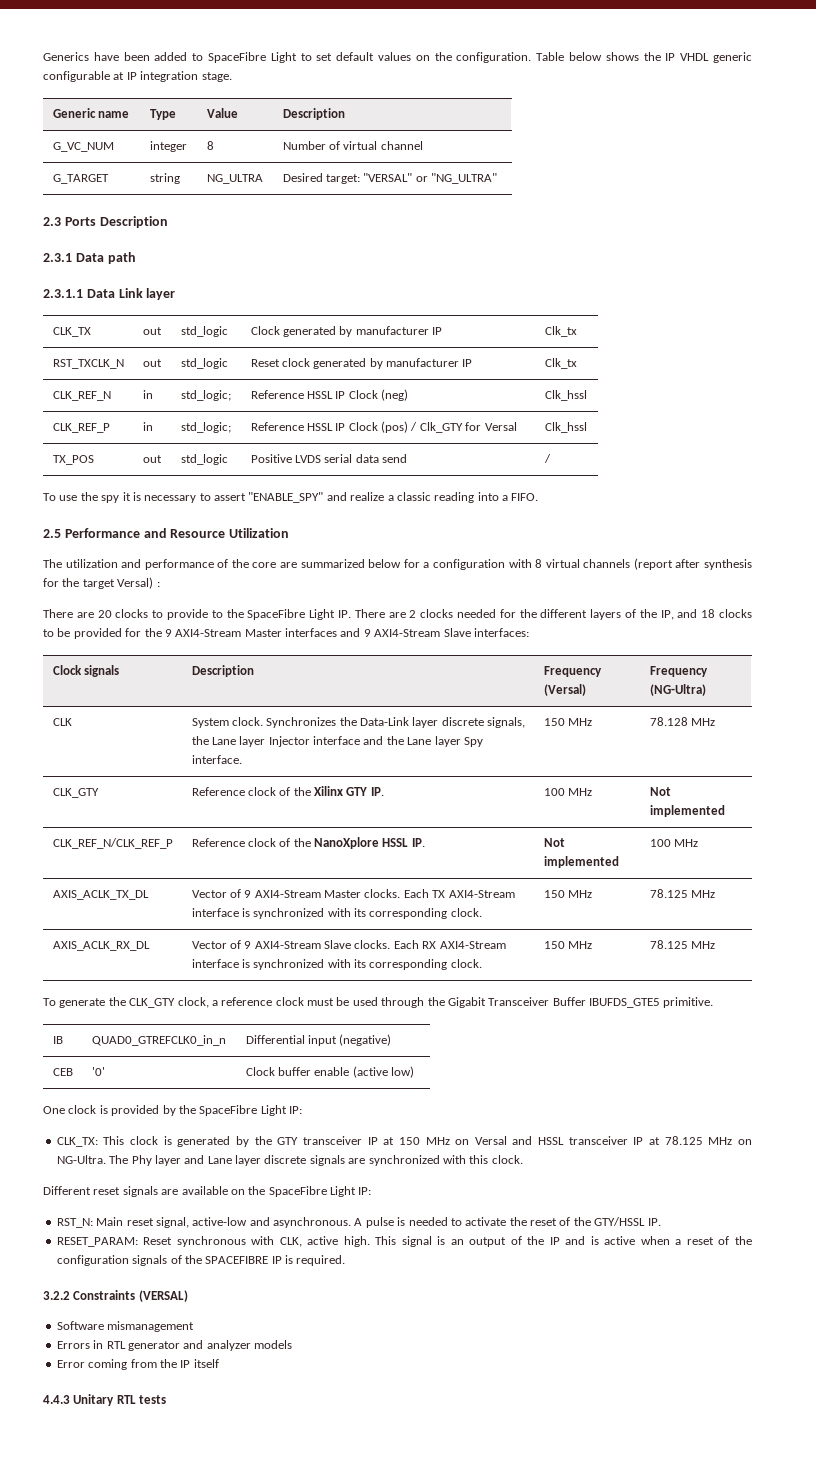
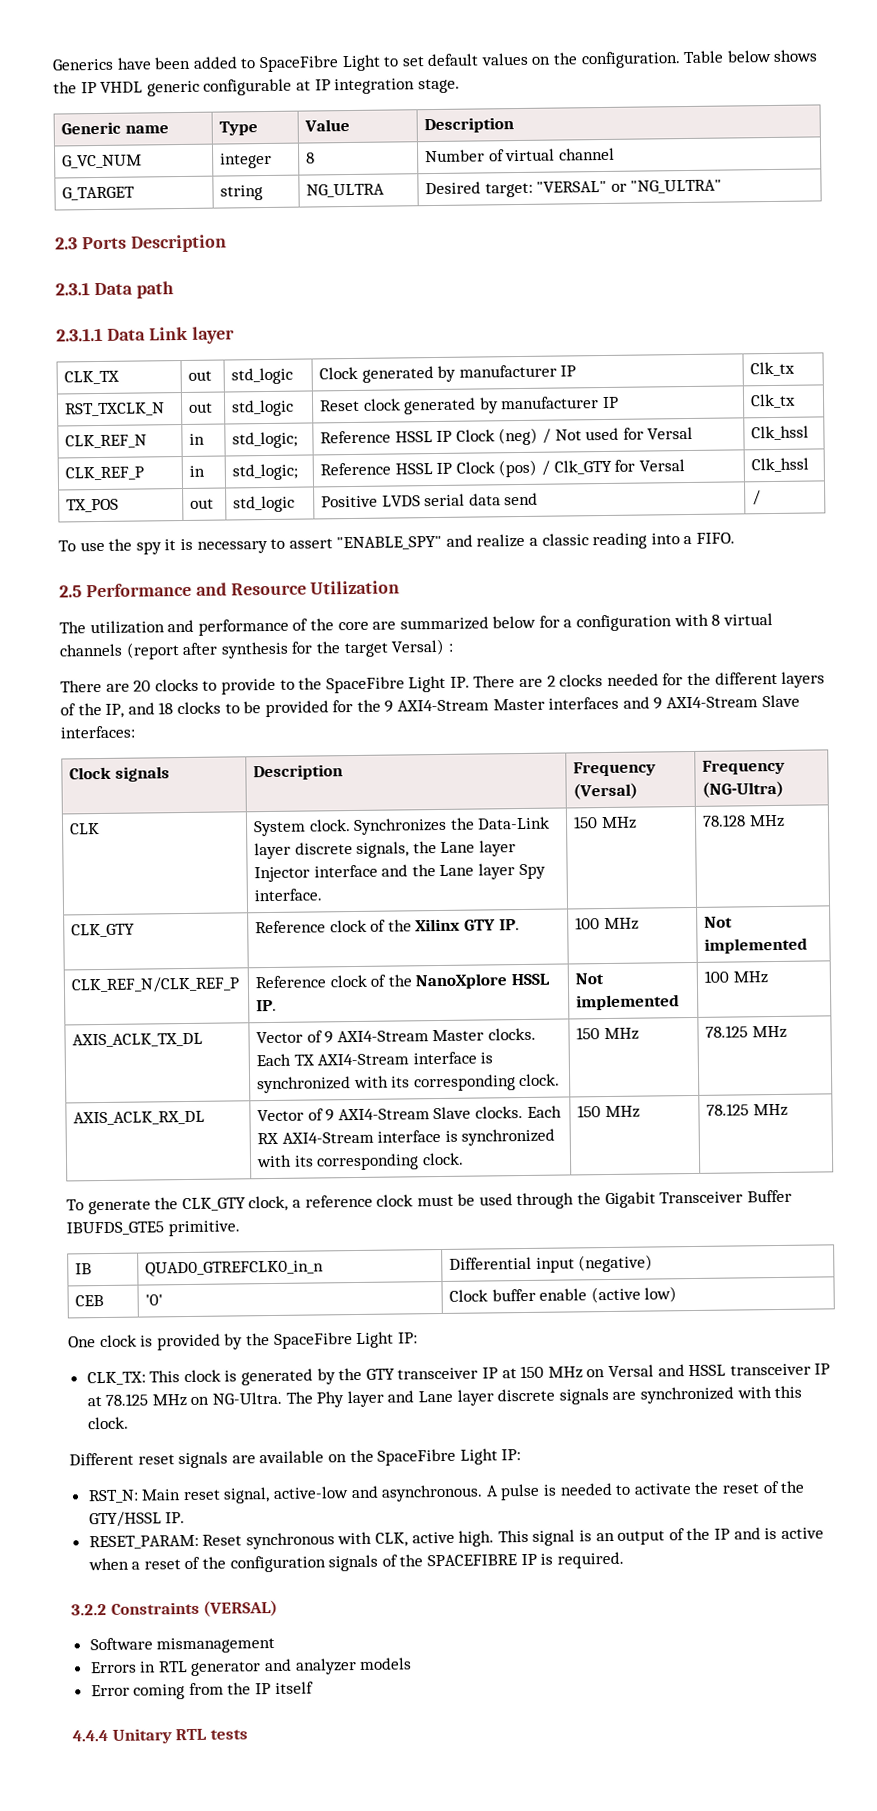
- CLK_REF_N | in | std_logic; | Reference HSSL IP Clock (neg) | Clk_hssl
+ CLK_REF_N | in | std_logic; | Reference HSSL IP Clock (neg) / Not used for Versal | Clk_hssl
- 4.4.3 Unitary RTL tests
+ 4.4.4 Unitary RTL tests

